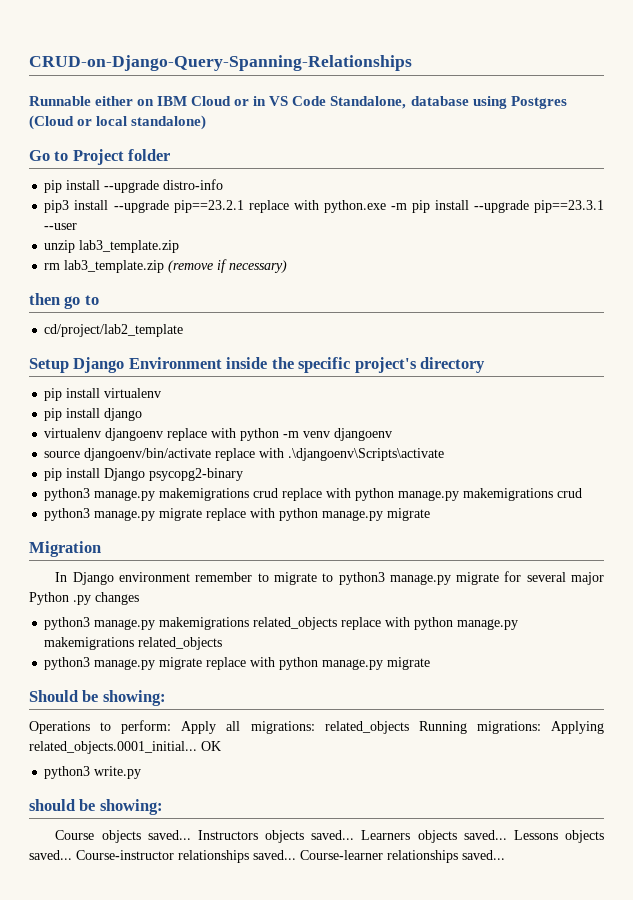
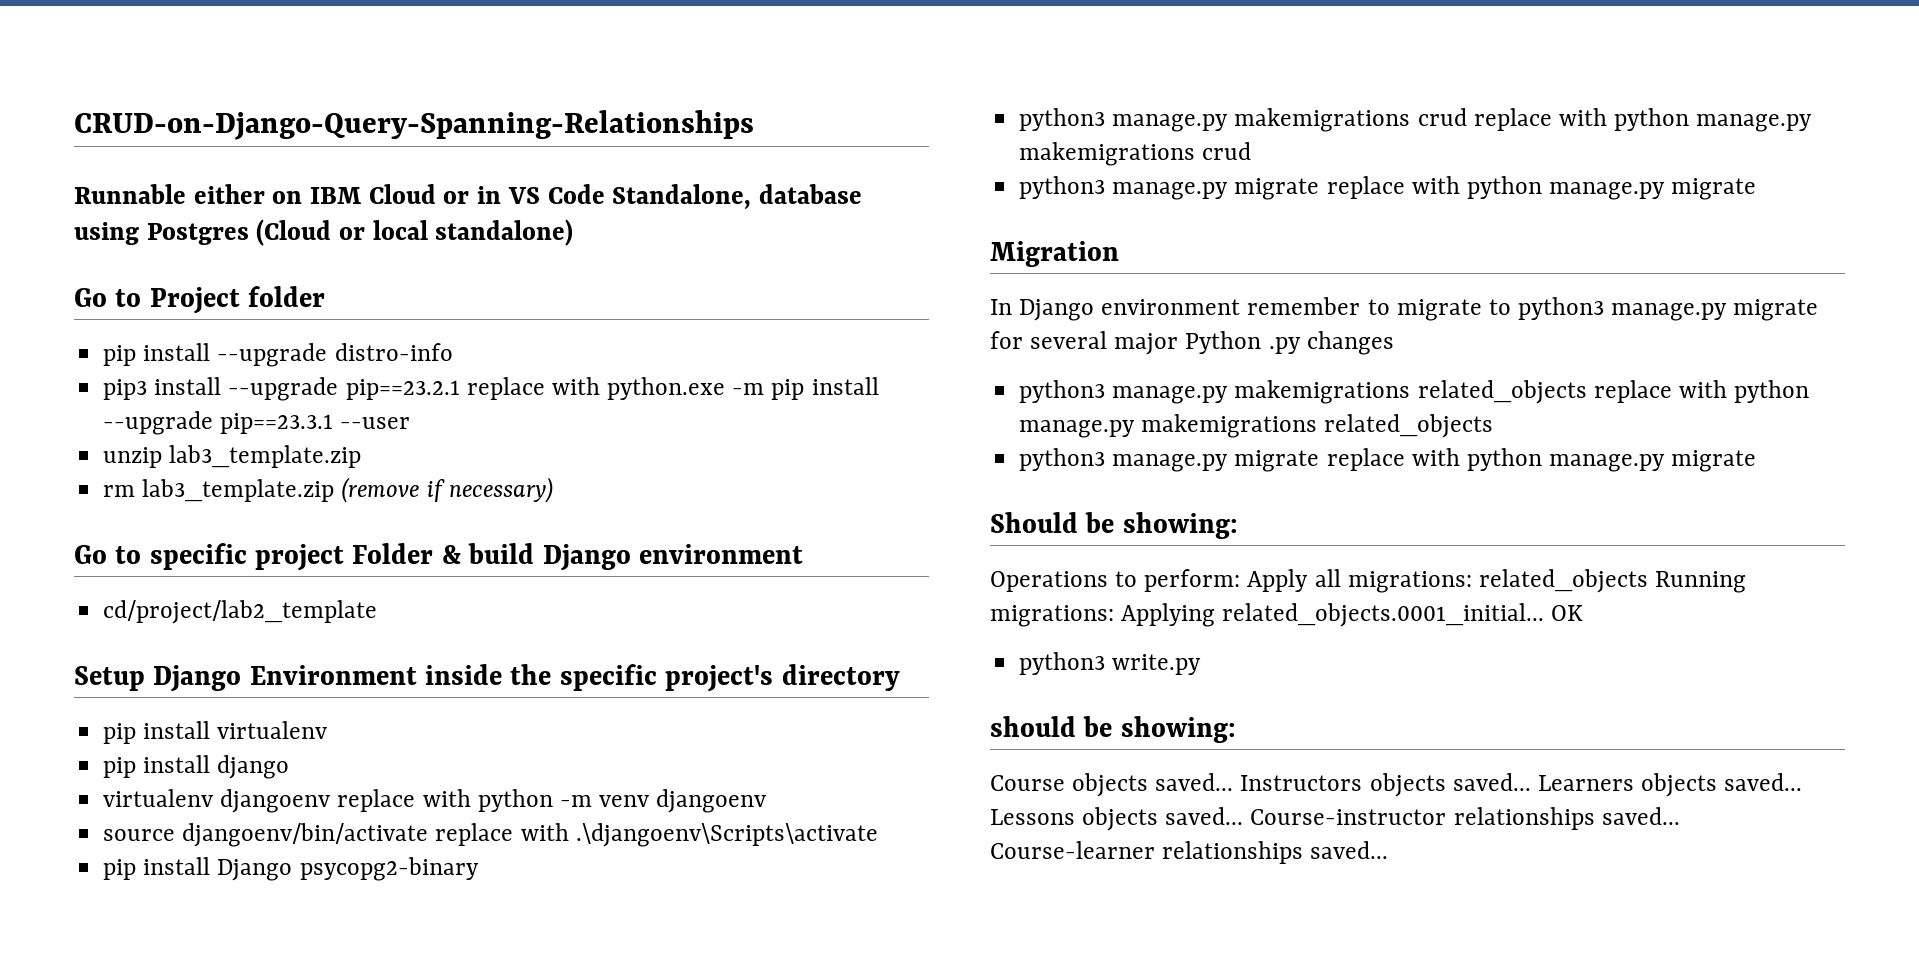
- then go to
+ Go to specific project Folder & build Django environment

